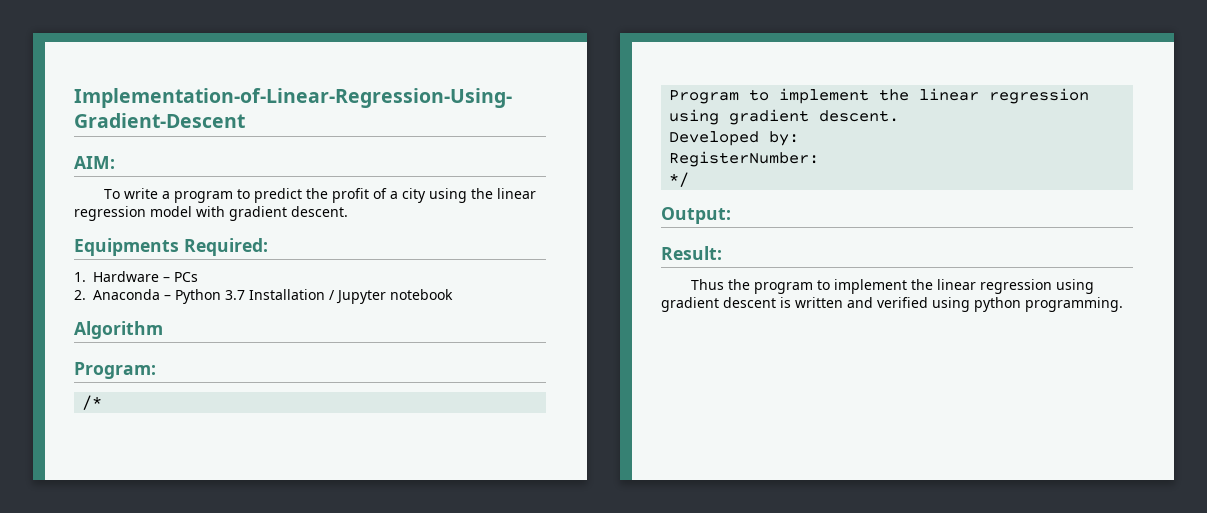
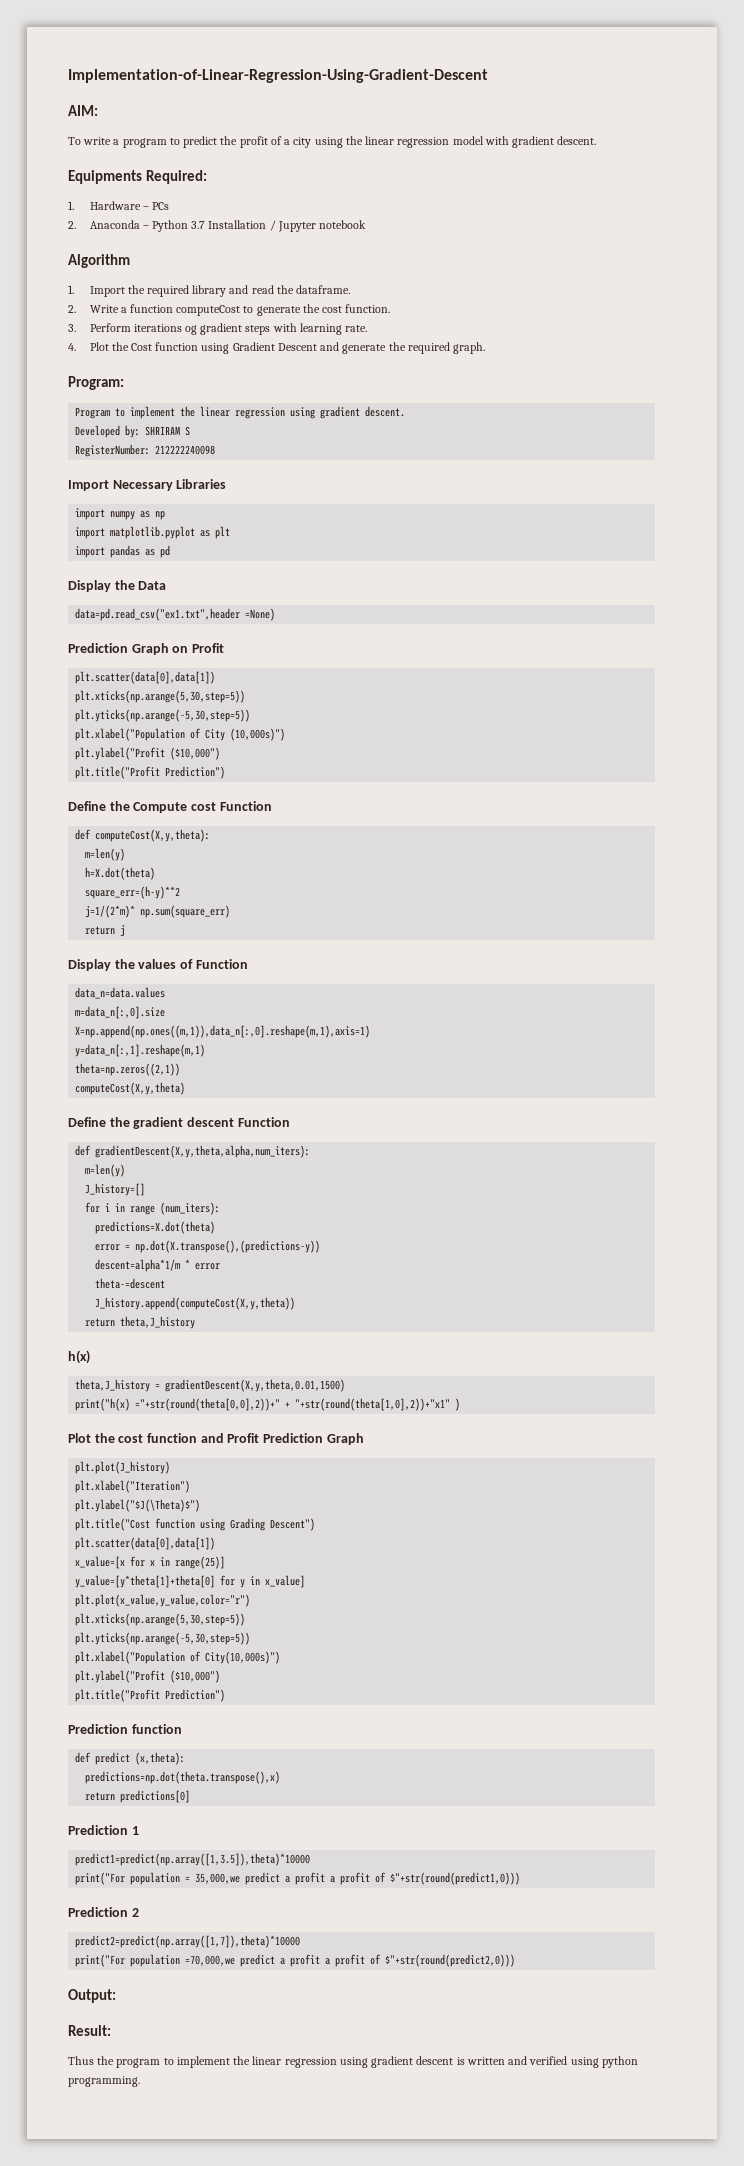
+ 1. Import the required library and read the dataframe.
+ 2. Write a function computeCost to generate the cost function.
+ 3. Perform iterations og gradient steps with learning rate.
+ 4. Plot the Cost function using Gradient Descent and generate the required graph.
- /*
- Developed by:
+ Developed by: SHRIRAM S
- RegisterNumber:
- */
+ RegisterNumber: 212222240098
+ Import Necessary Libraries
+ import numpy as np
+ import matplotlib.pyplot as plt
+ import pandas as pd
+ Display the Data
+ data=pd.read_csv("ex1.txt",header =None)
+ Prediction Graph on Profit
+ plt.scatter(data[0],data[1])
+ plt.xticks(np.arange(5,30,step=5))
+ plt.yticks(np.arange(-5,30,step=5))
+ plt.xlabel("Population of City (10,000s)")
+ plt.ylabel("Profit ($10,000")
+ plt.title("Profit Prediction")
+ Define the Compute cost Function
+ def computeCost(X,y,theta):
+ m=len(y)
+ h=X.dot(theta)
+ square_err=(h-y)**2
+ j=1/(2*m)* np.sum(square_err)
+ return j
+ Display the values of Function
+ data_n=data.values
+ m=data_n[:,0].size
+ X=np.append(np.ones((m,1)),data_n[:,0].reshape(m,1),axis=1)
+ y=data_n[:,1].reshape(m,1)
+ theta=np.zeros((2,1))
+ computeCost(X,y,theta)
+ Define the gradient descent Function
+ def gradientDescent(X,y,theta,alpha,num_iters):
+ m=len(y)
+ J_history=[]
+ for i in range (num_iters):
+ predictions=X.dot(theta)
+ error = np.dot(X.transpose(),(predictions-y))
+ descent=alpha*1/m * error
+ theta-=descent
+ J_history.append(computeCost(X,y,theta))
+ return theta,J_history
+ h(x)
+ theta,J_history = gradientDescent(X,y,theta,0.01,1500)
+ print("h(x) ="+str(round(theta[0,0],2))+" + "+str(round(theta[1,0],2))+"x1" )
+ Plot the cost function and Profit Prediction Graph
+ plt.plot(J_history)
+ plt.xlabel("Iteration")
+ plt.ylabel("$J(\Theta)$")
+ plt.title("Cost function using Grading Descent")
+ plt.scatter(data[0],data[1])
+ x_value=[x for x in range(25)]
+ y_value=[y*theta[1]+theta[0] for y in x_value]
+ plt.plot(x_value,y_value,color="r")
+ plt.xticks(np.arange(5,30,step=5))
+ plt.yticks(np.arange(-5,30,step=5))
+ plt.xlabel("Population of City(10,000s)")
+ plt.ylabel("Profit ($10,000")
+ plt.title("Profit Prediction")
+ Prediction function
+ def predict (x,theta):
+ predictions=np.dot(theta.transpose(),x)
+ return predictions[0]
+ Prediction 1
+ predict1=predict(np.array([1,3.5]),theta)*10000
+ print("For population = 35,000,we predict a profit a profit of $"+str(round(predict1,0)))
+ Prediction 2
+ predict2=predict(np.array([1,7]),theta)*10000
+ print("For population =70,000,we predict a profit a profit of $"+str(round(predict2,0)))

